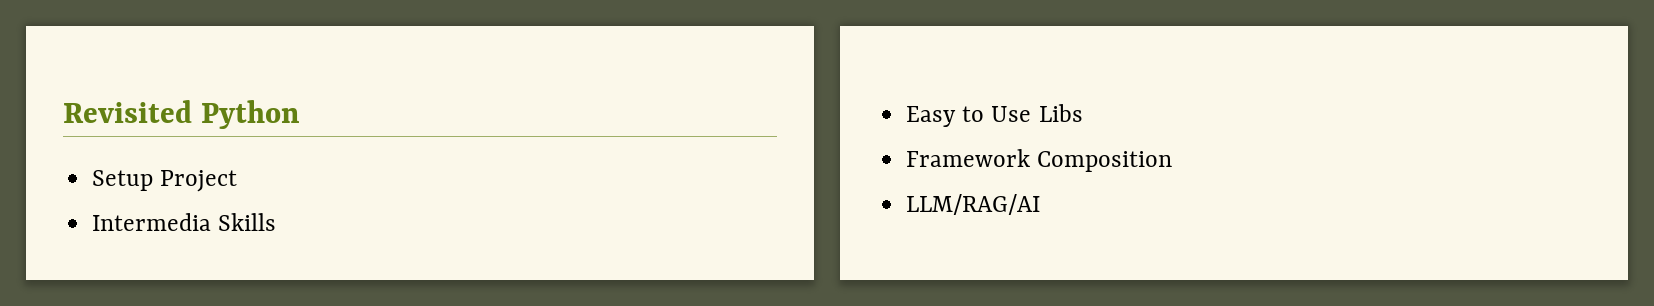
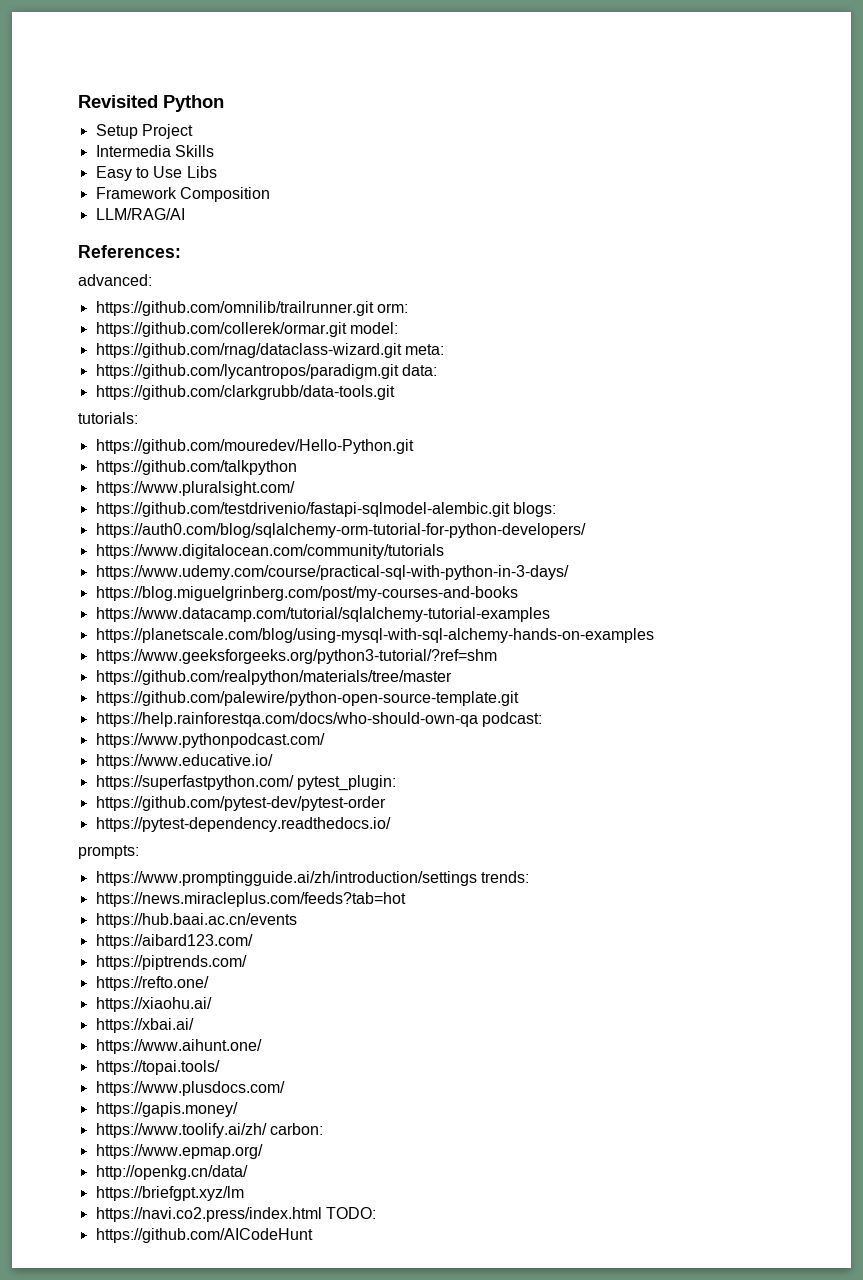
+ References:
+ advanced:
+ https://github.com/omnilib/trailrunner.git orm:
+ https://github.com/collerek/ormar.git model:
+ https://github.com/rnag/dataclass-wizard.git meta:
+ https://github.com/lycantropos/paradigm.git data:
+ https://github.com/clarkgrubb/data-tools.git
+ tutorials:
+ https://github.com/mouredev/Hello-Python.git
+ https://github.com/talkpython
+ https://www.pluralsight.com/
+ https://github.com/testdrivenio/fastapi-sqlmodel-alembic.git blogs:
+ https://auth0.com/blog/sqlalchemy-orm-tutorial-for-python-developers/
+ https://www.digitalocean.com/community/tutorials
+ https://www.udemy.com/course/practical-sql-with-python-in-3-days/
+ https://blog.miguelgrinberg.com/post/my-courses-and-books
+ https://www.datacamp.com/tutorial/sqlalchemy-tutorial-examples
+ https://planetscale.com/blog/using-mysql-with-sql-alchemy-hands-on-examples
+ https://www.geeksforgeeks.org/python3-tutorial/?ref=shm
+ https://github.com/realpython/materials/tree/master
+ https://github.com/palewire/python-open-source-template.git
+ https://help.rainforestqa.com/docs/who-should-own-qa podcast:
+ https://www.pythonpodcast.com/
+ https://www.educative.io/
+ https://superfastpython.com/ pytest_plugin:
+ https://github.com/pytest-dev/pytest-order
+ https://pytest-dependency.readthedocs.io/
+ prompts:
+ https://www.promptingguide.ai/zh/introduction/settings trends:
+ https://news.miracleplus.com/feeds?tab=hot
+ https://hub.baai.ac.cn/events
+ https://aibard123.com/
+ https://piptrends.com/
+ https://refto.one/
+ https://xiaohu.ai/
+ https://xbai.ai/
+ https://www.aihunt.one/
+ https://topai.tools/
+ https://www.plusdocs.com/
+ https://gapis.money/
+ https://www.toolify.ai/zh/ carbon:
+ https://www.epmap.org/
+ http://openkg.cn/data/
+ https://briefgpt.xyz/lm
+ https://navi.co2.press/index.html TODO:
+ https://github.com/AICodeHunt

